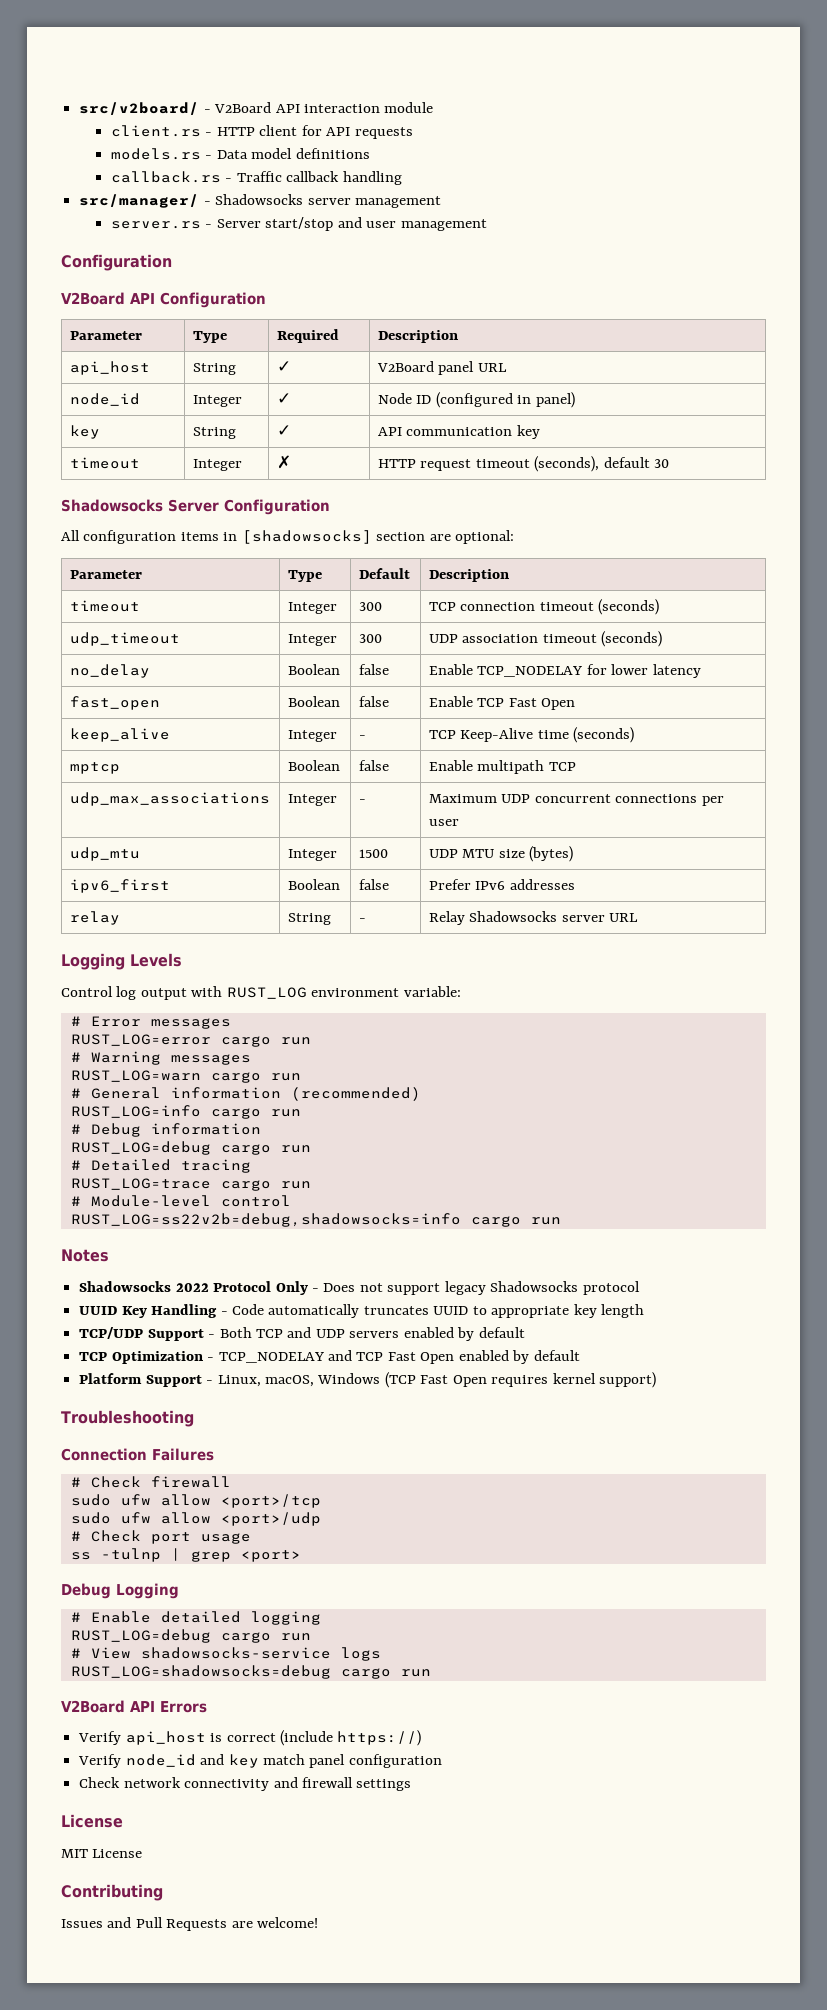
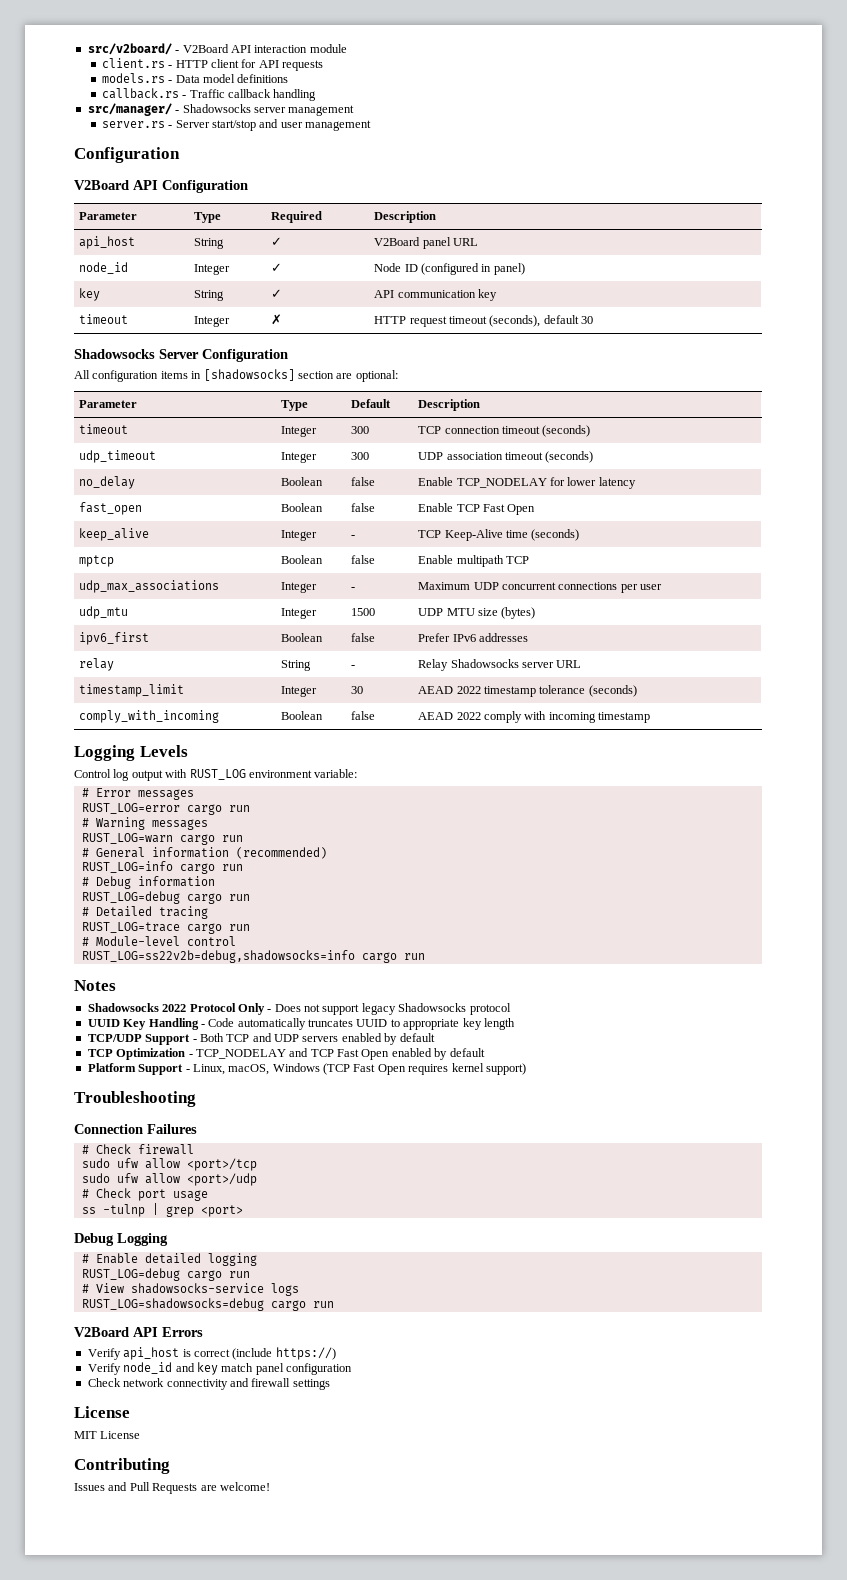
+ timestamp_limit | Integer | 30 | AEAD 2022 timestamp tolerance (seconds)
+ comply_with_incoming | Boolean | false | AEAD 2022 comply with incoming timestamp

